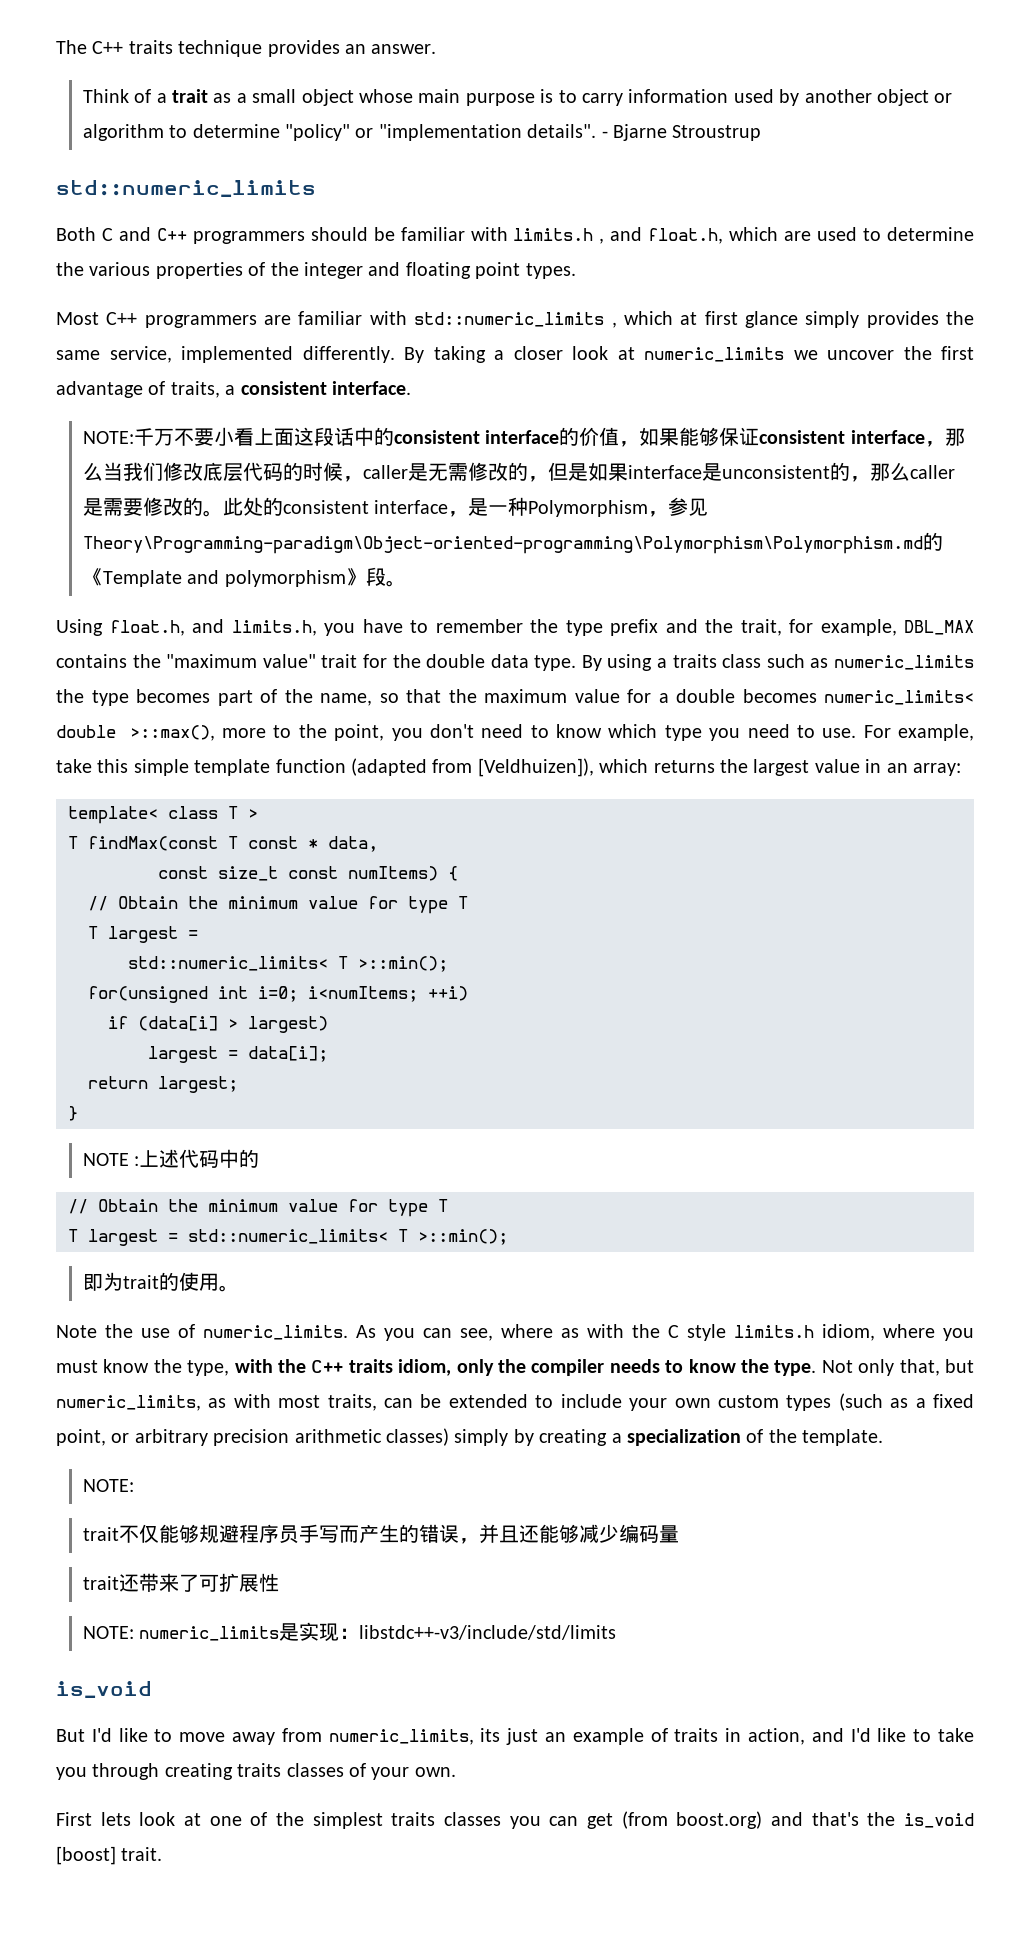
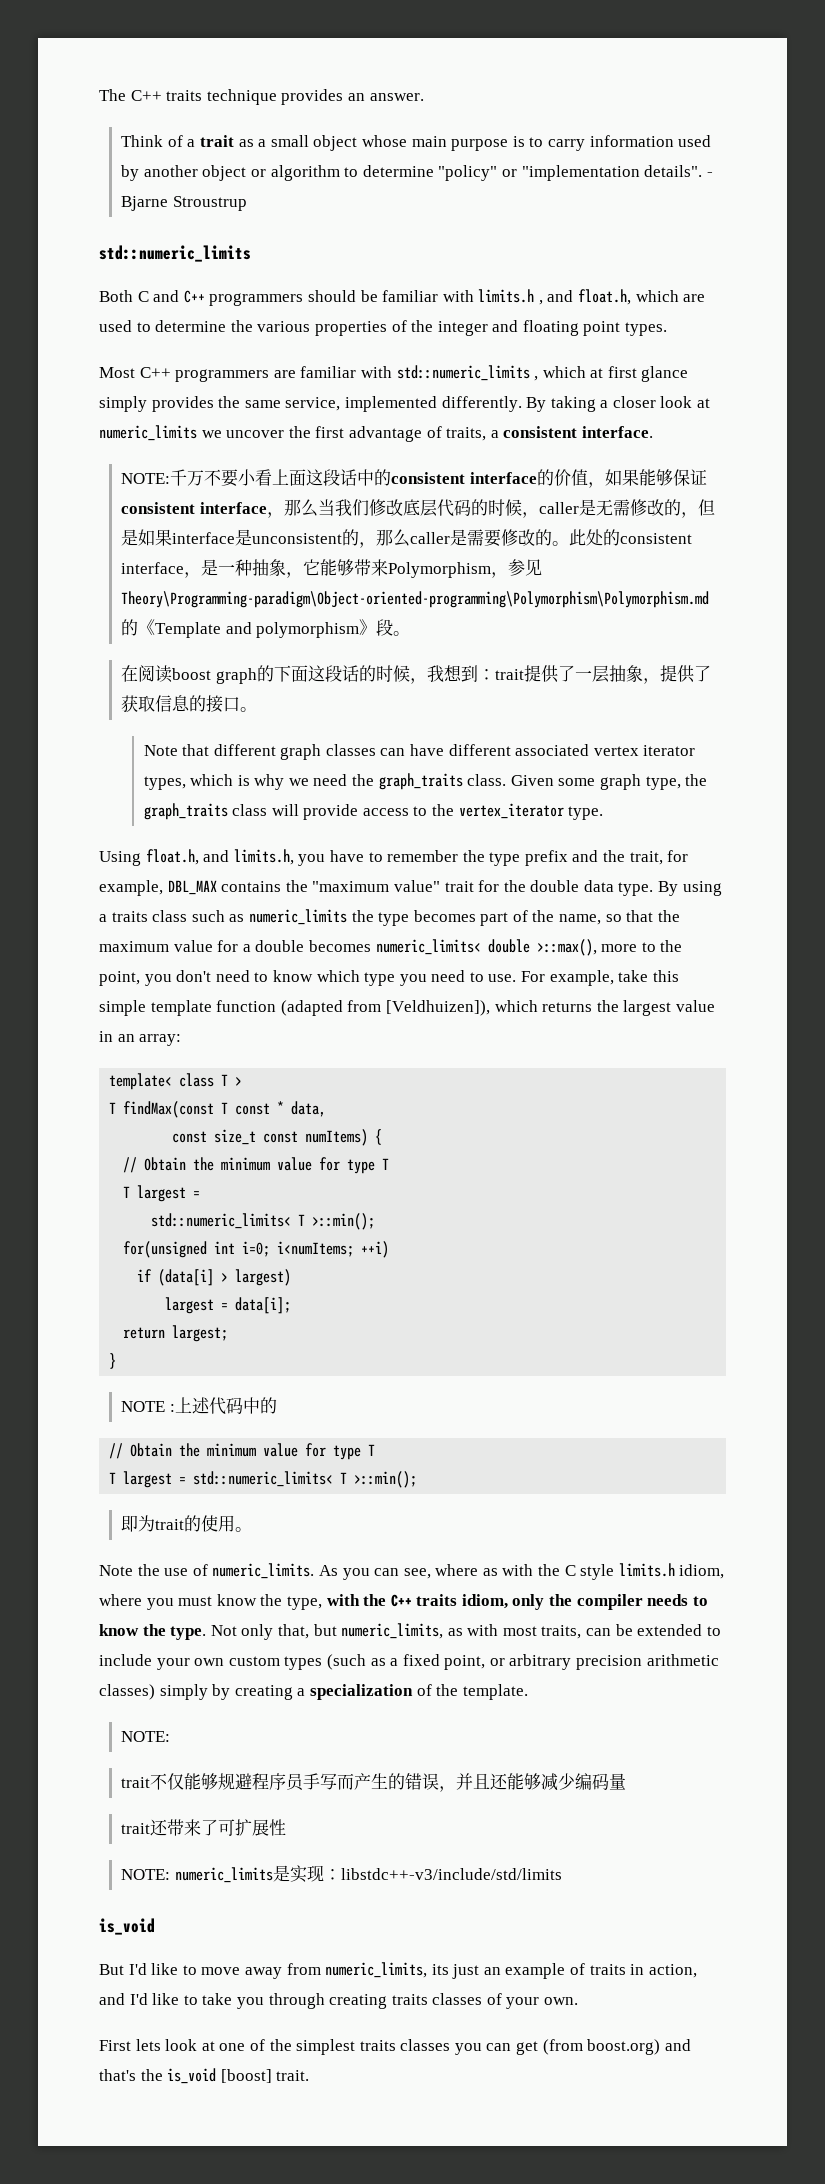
- 此处的consistent interface，是一种Polymorphism，参见Theory\Programming-paradigm\Object-oriented-programming\Polymorphism\Polymorphism.md的《Template and polymorphism》段。
+ 此处的consistent interface，是一种抽象，它能够带来Polymorphism，参见Theory\Programming-paradigm\Object-oriented-programming\Polymorphism\Polymorphism.md的《Template and polymorphism》段。
+ 在阅读boost graph的下面这段话的时候，我想到：trait提供了一层抽象，提供了获取信息的接口。
+ Note that different graph classes can have different associated vertex iterator types, which is why we need the graph_traits class. Given some graph type, the graph_traits class will provide access to the vertex_iterator type.

